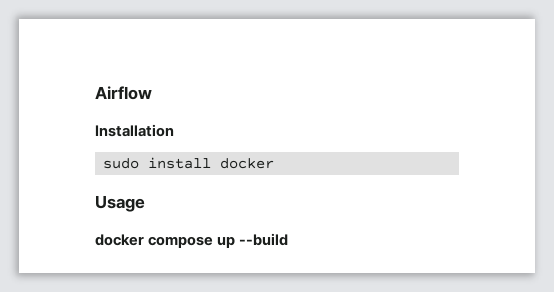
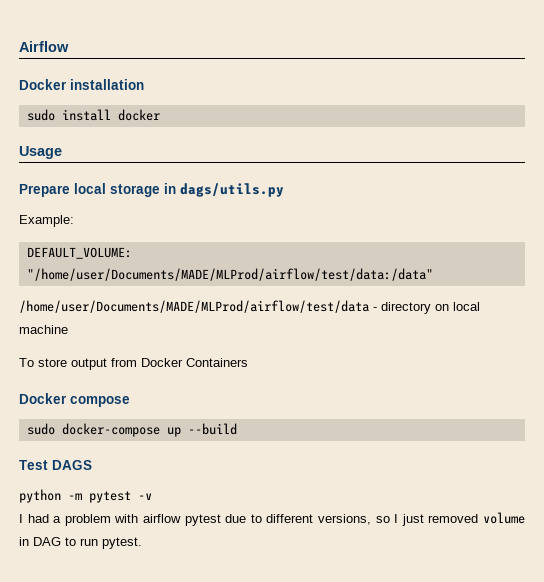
- Installation
+ Docker installation
- docker compose up --build
+ Prepare local storage in dags/utils.py
+ Example:
+ DEFAULT_VOLUME: "/home/user/Documents/MADE/MLProd/airflow/test/data:/data"
+ /home/user/Documents/MADE/MLProd/airflow/test/data - directory on local machine
+ To store output from Docker Containers
+ Docker compose
+ sudo docker-compose up --build
+ Test DAGS
+ python -m pytest -v
+ I had a problem with airflow pytest due to different versions, so I just removed volume in DAG to run pytest.

